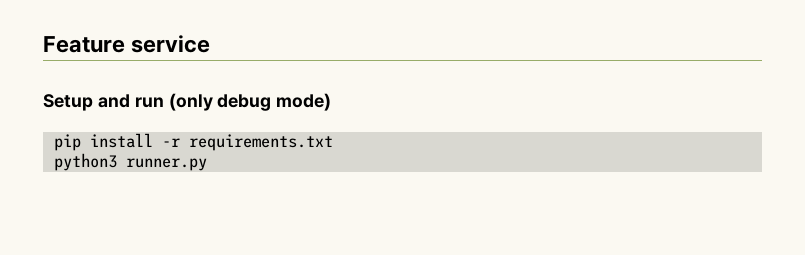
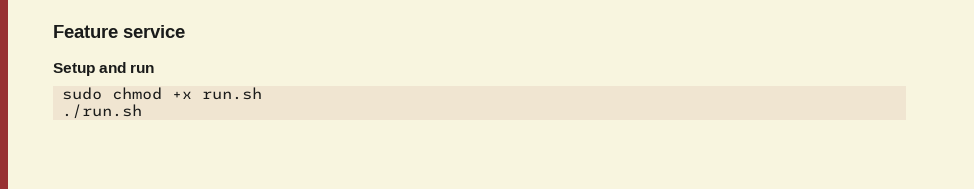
- Setup and run (only debug mode)
- pip install -r requirements.txt
- python3 runner.py
+ Setup and run
+ sudo chmod +x run.sh
+ ./run.sh

